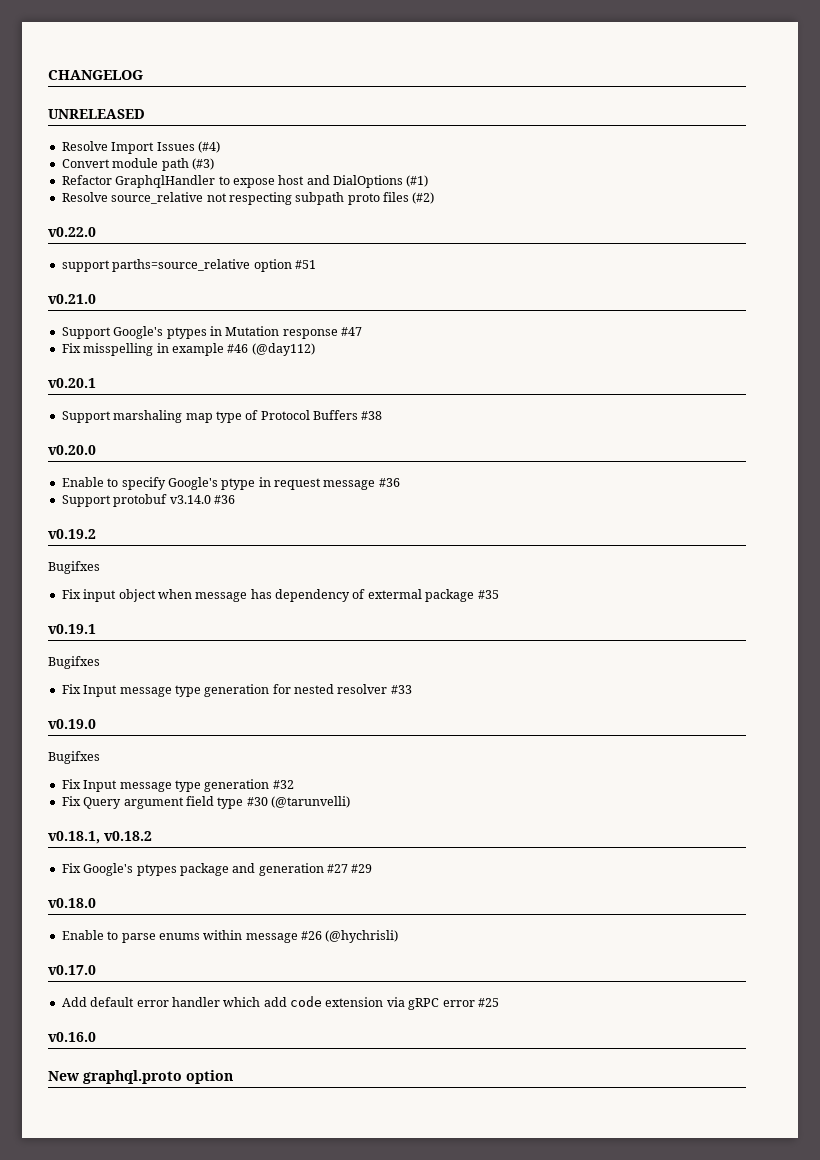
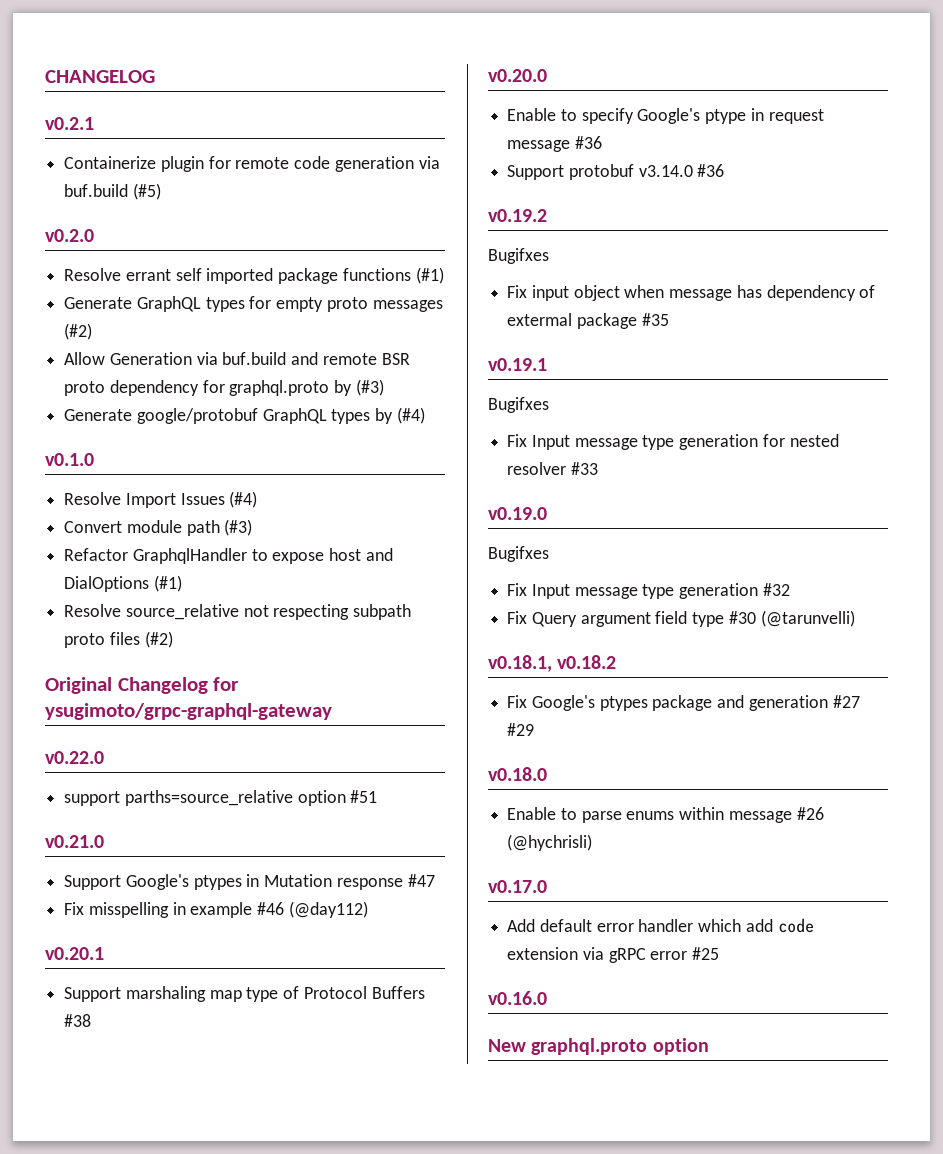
- UNRELEASED
+ v0.2.1
+ Containerize plugin for remote code generation via buf.build (#5)
+ v0.2.0
+ Resolve errant self imported package functions (#1)
+ Generate GraphQL types for empty proto messages (#2)
+ Allow Generation via buf.build and remote BSR proto dependency for graphql.proto by (#3)
+ Generate google/protobuf GraphQL types by (#4)
+ v0.1.0
+ Original Changelog for ysugimoto/grpc-graphql-gateway

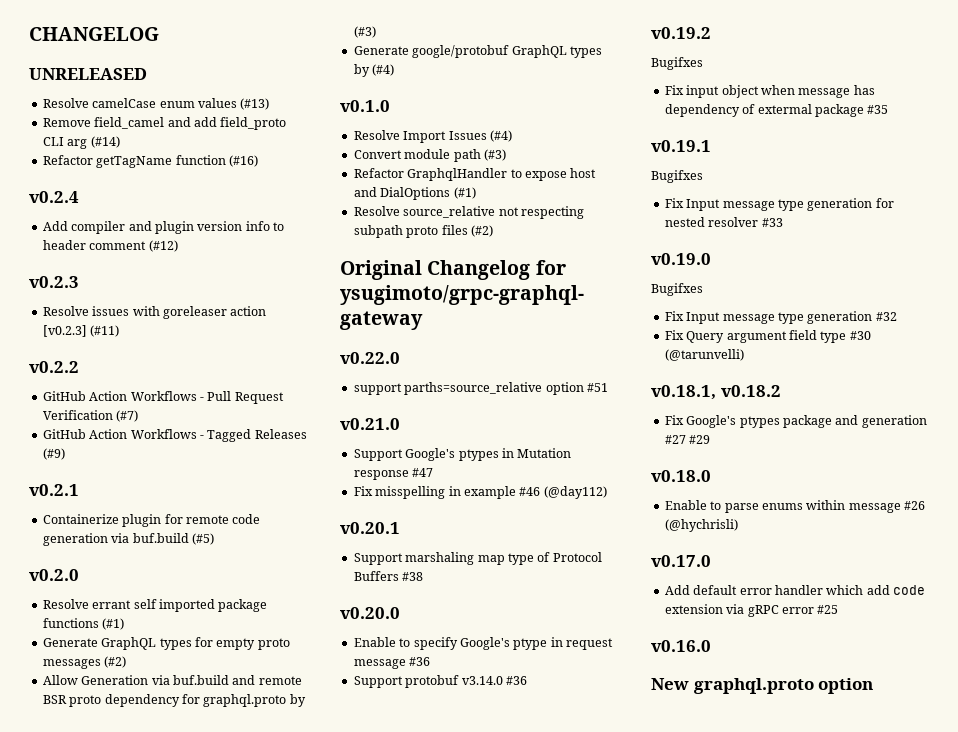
+ UNRELEASED
+ Resolve camelCase enum values (#13)
+ Remove field_camel and add field_proto CLI arg (#14)
+ Refactor getTagName function (#16)
+ v0.2.4
+ Add compiler and plugin version info to header comment (#12)
+ v0.2.3
+ Resolve issues with goreleaser action [v0.2.3] (#11)
+ v0.2.2
+ GitHub Action Workflows - Pull Request Verification (#7)
+ GitHub Action Workflows - Tagged Releases (#9)

